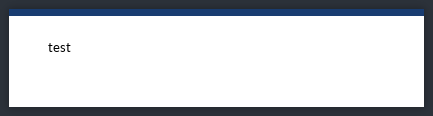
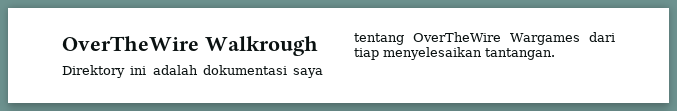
- test
+ OverTheWire Walkrough
+ Direktory ini adalah dokumentasi saya tentang OverTheWire Wargames dari tiap menyelesaikan tantangan.

